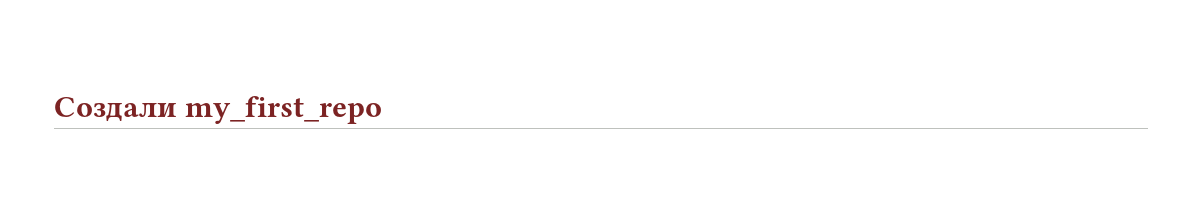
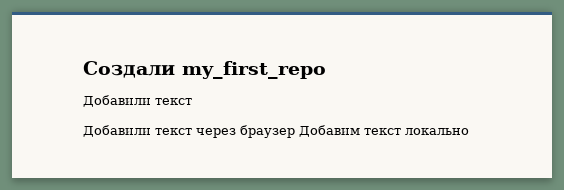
  Создали my_first_repo
+ Добавили текст
+ Добавили текст через браузер Добавим текст локально

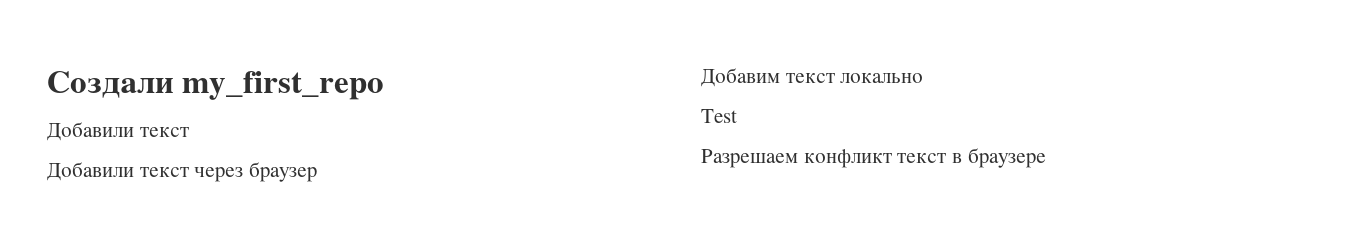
- Добавили текст через браузер Добавим текст локально
+ Добавили текст через браузер
+ Добавим текст локально
+ Test
+ Разрешаем конфликт текст в браузере

